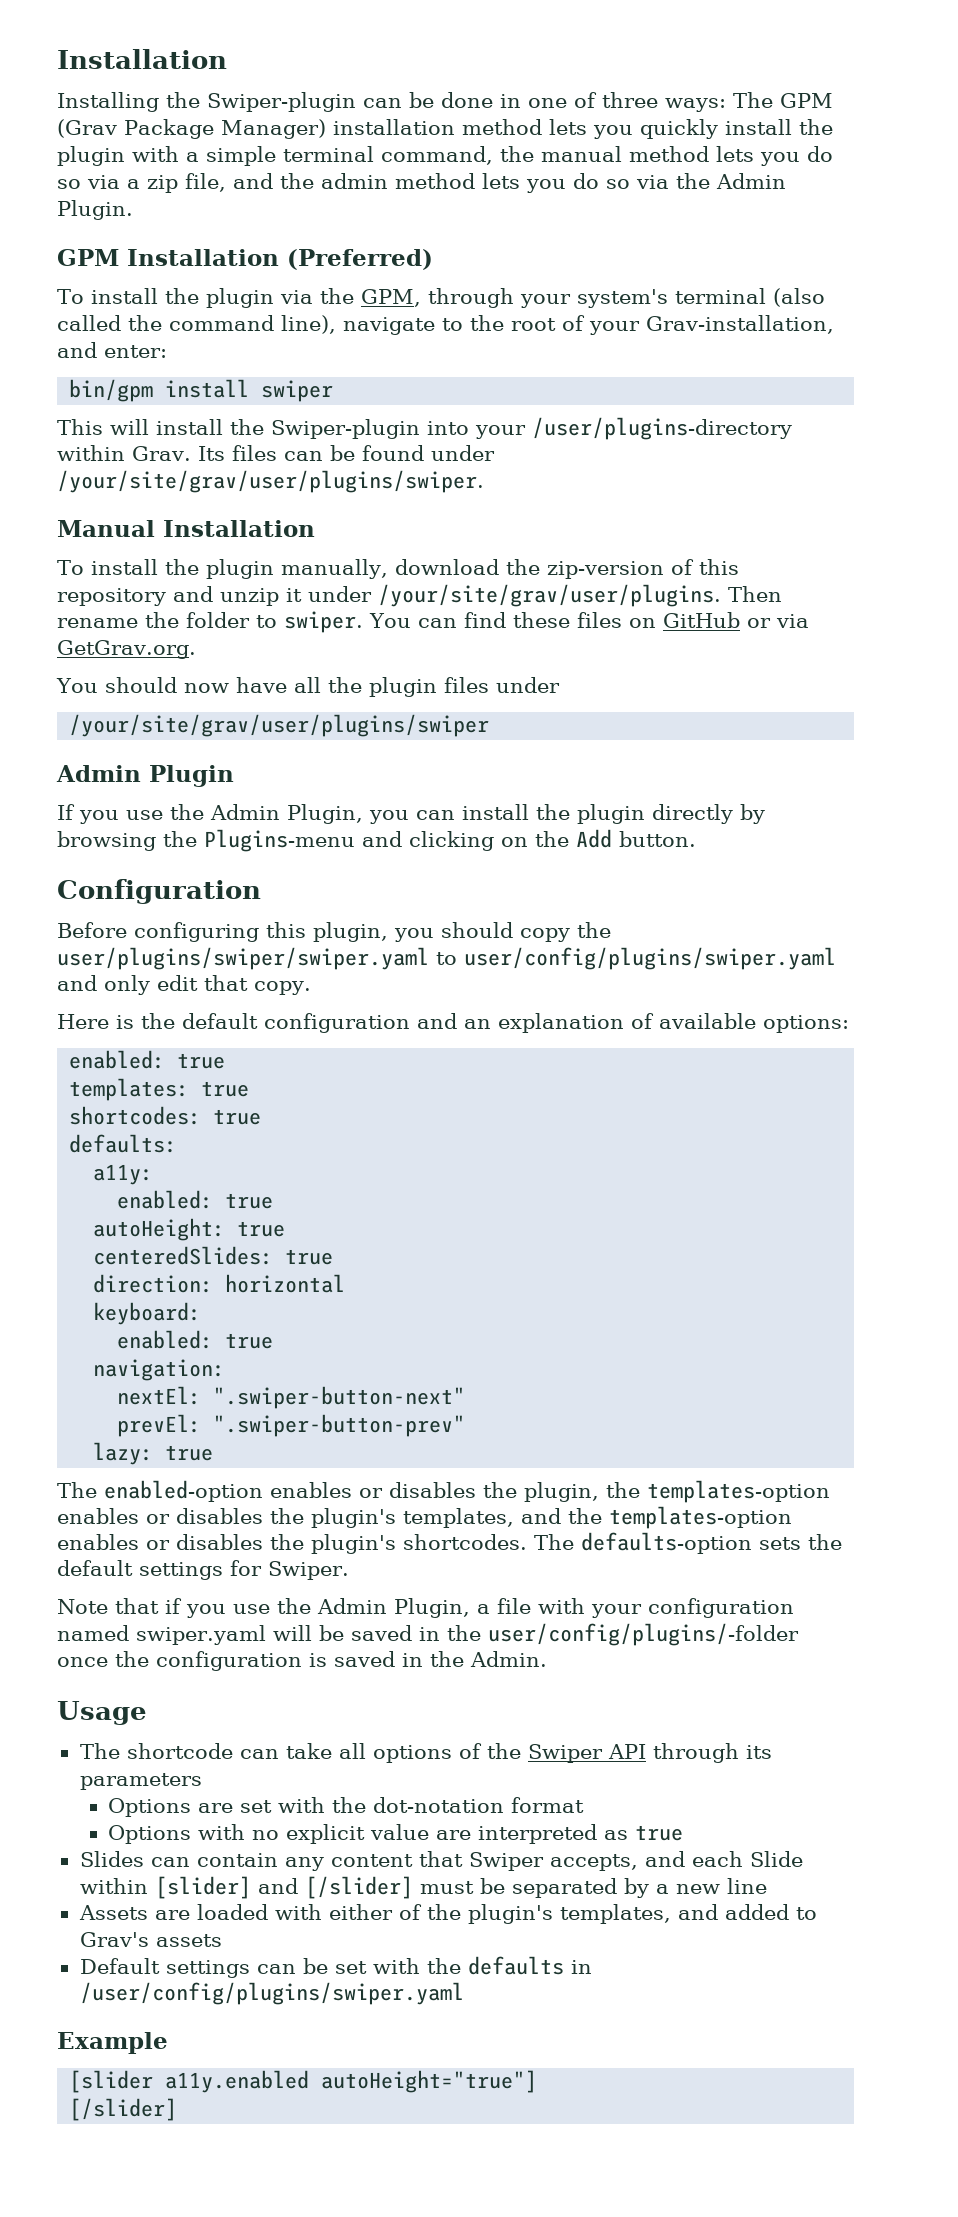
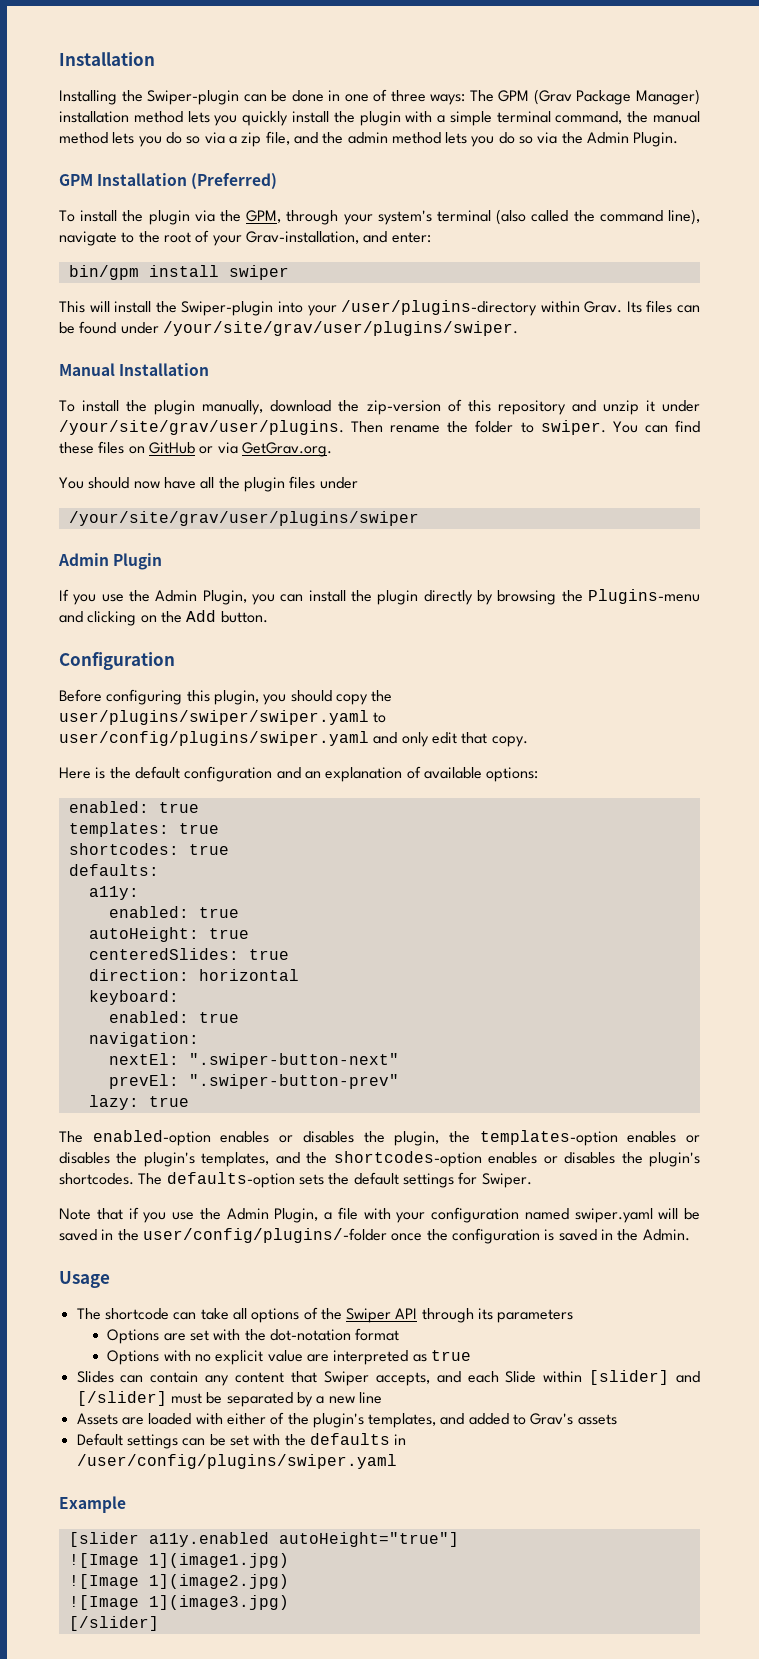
- The enabled-option enables or disables the plugin, the templates-option enables or disables the plugin's templates, and the templates-option enables or disables the plugin's shortcodes.
+ The enabled-option enables or disables the plugin, the templates-option enables or disables the plugin's templates, and the shortcodes-option enables or disables the plugin's shortcodes.
+ ![Image 1](image1.jpg)
+ ![Image 1](image2.jpg)
+ ![Image 1](image3.jpg)

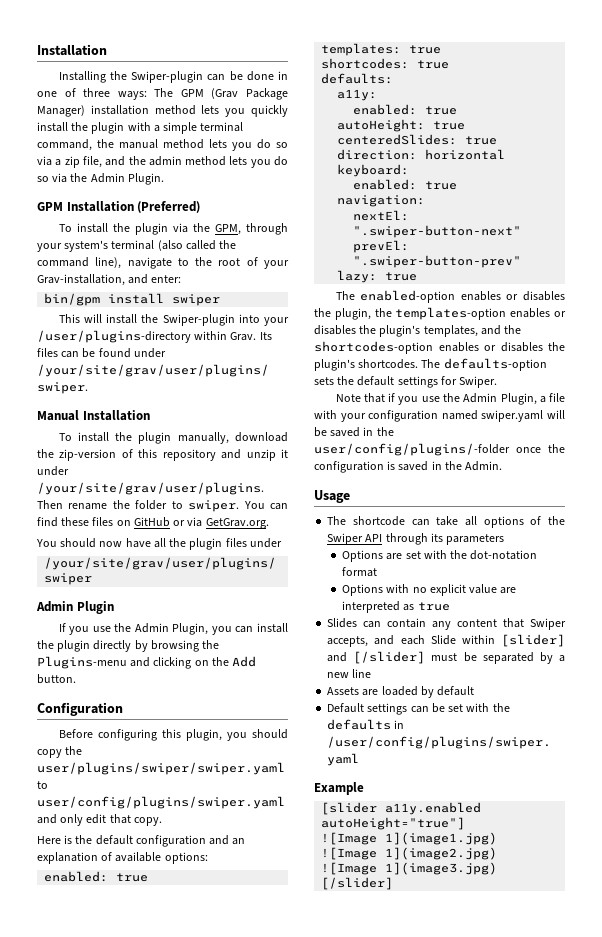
- Assets are loaded with either of the plugin's templates, and added to Grav's assets
+ Assets are loaded by default

